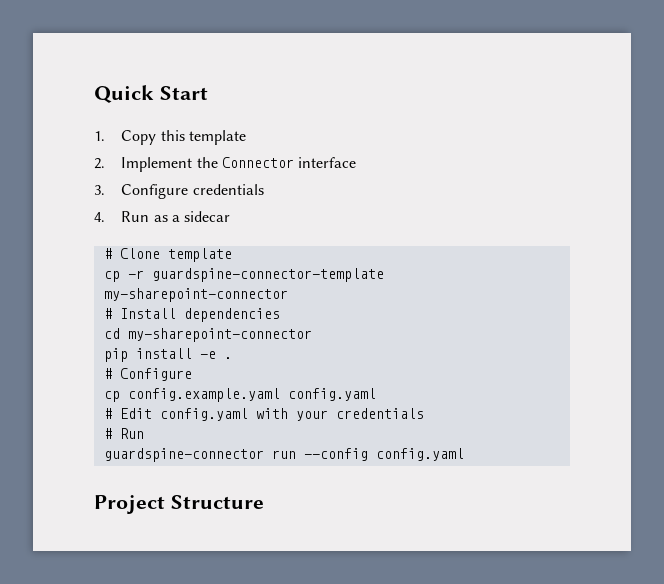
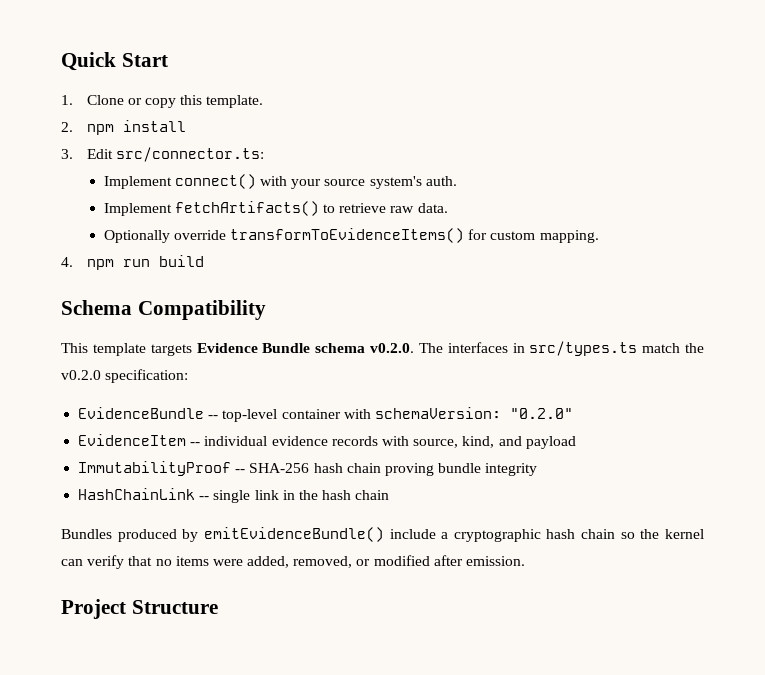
- 1. Copy this template
- 2. Implement the Connector interface
- 3. Configure credentials
- 4. Run as a sidecar
- # Clone template
- cp -r guardspine-connector-template my-sharepoint-connector
- # Install dependencies
- cd my-sharepoint-connector
- pip install -e .
- # Configure
- cp config.example.yaml config.yaml
- # Edit config.yaml with your credentials
- # Run
- guardspine-connector run --config config.yaml
+ 1. Clone or copy this template.
+ 2. npm install
+ 3. Edit src/connector.ts:
+ Implement connect() with your source system's auth.
+ Implement fetchArtifacts() to retrieve raw data.
+ Optionally override transformToEvidenceItems() for custom mapping.
+ 4. npm run build
+ Schema Compatibility
+ This template targets Evidence Bundle schema v0.2.0. The interfaces in src/types.ts match the v0.2.0 specification:
+ EvidenceBundle -- top-level container with schemaVersion: "0.2.0"
+ EvidenceItem -- individual evidence records with source, kind, and payload
+ ImmutabilityProof -- SHA-256 hash chain proving bundle integrity
+ HashChainLink -- single link in the hash chain
+ Bundles produced by emitEvidenceBundle() include a cryptographic hash chain so the kernel can verify that no items were added, removed, or modified after emission.

